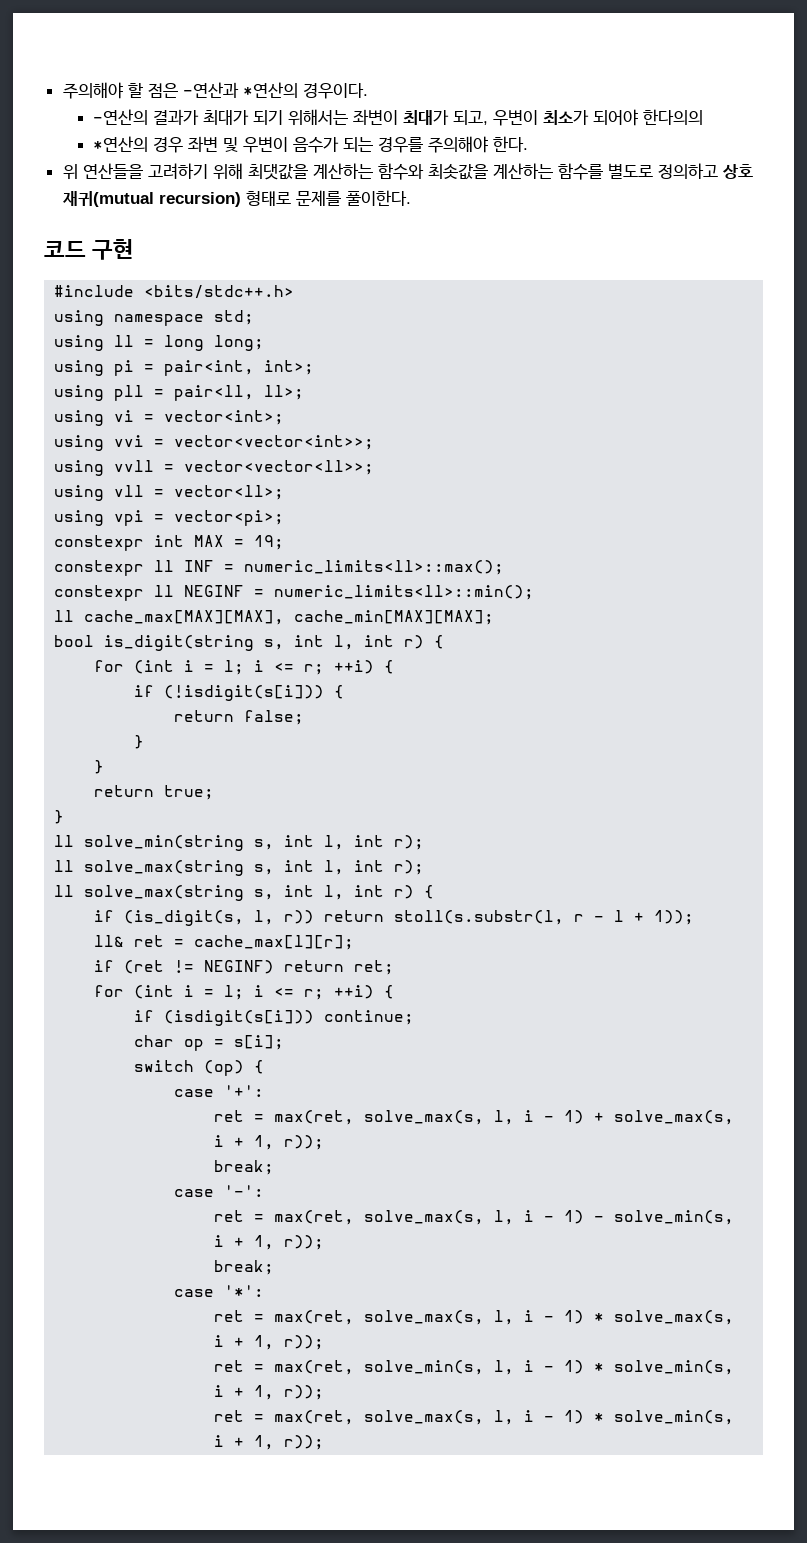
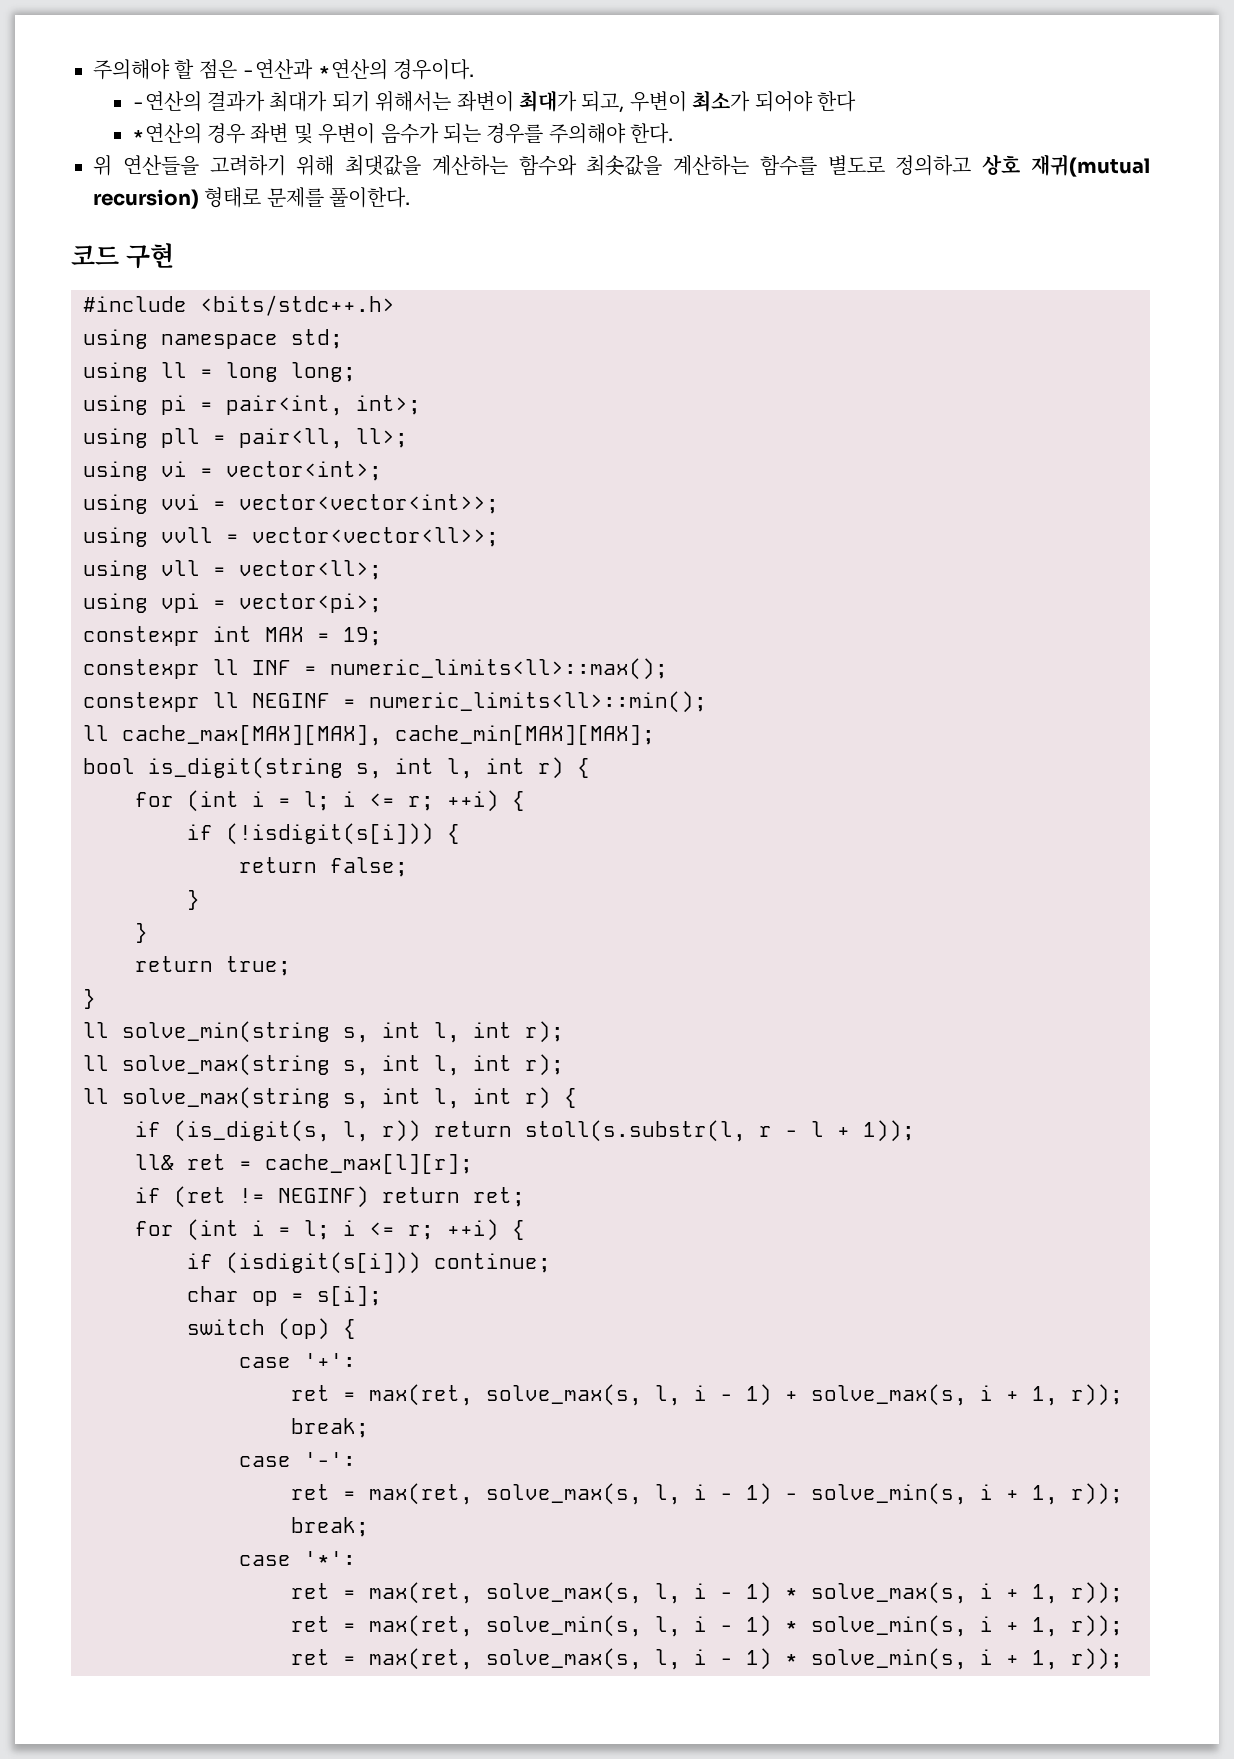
- -연산의 결과가 최대가 되기 위해서는 좌변이 최대가 되고, 우변이 최소가 되어야 한다의의
+ -연산의 결과가 최대가 되기 위해서는 좌변이 최대가 되고, 우변이 최소가 되어야 한다

